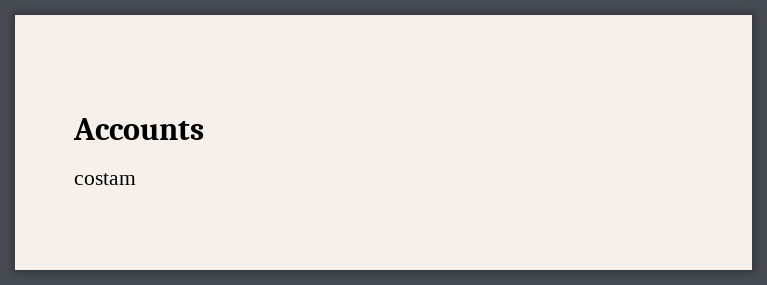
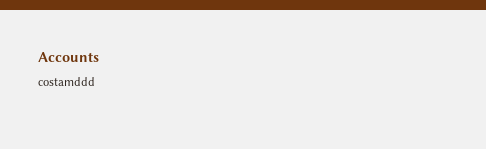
- costam
+ costamddd

